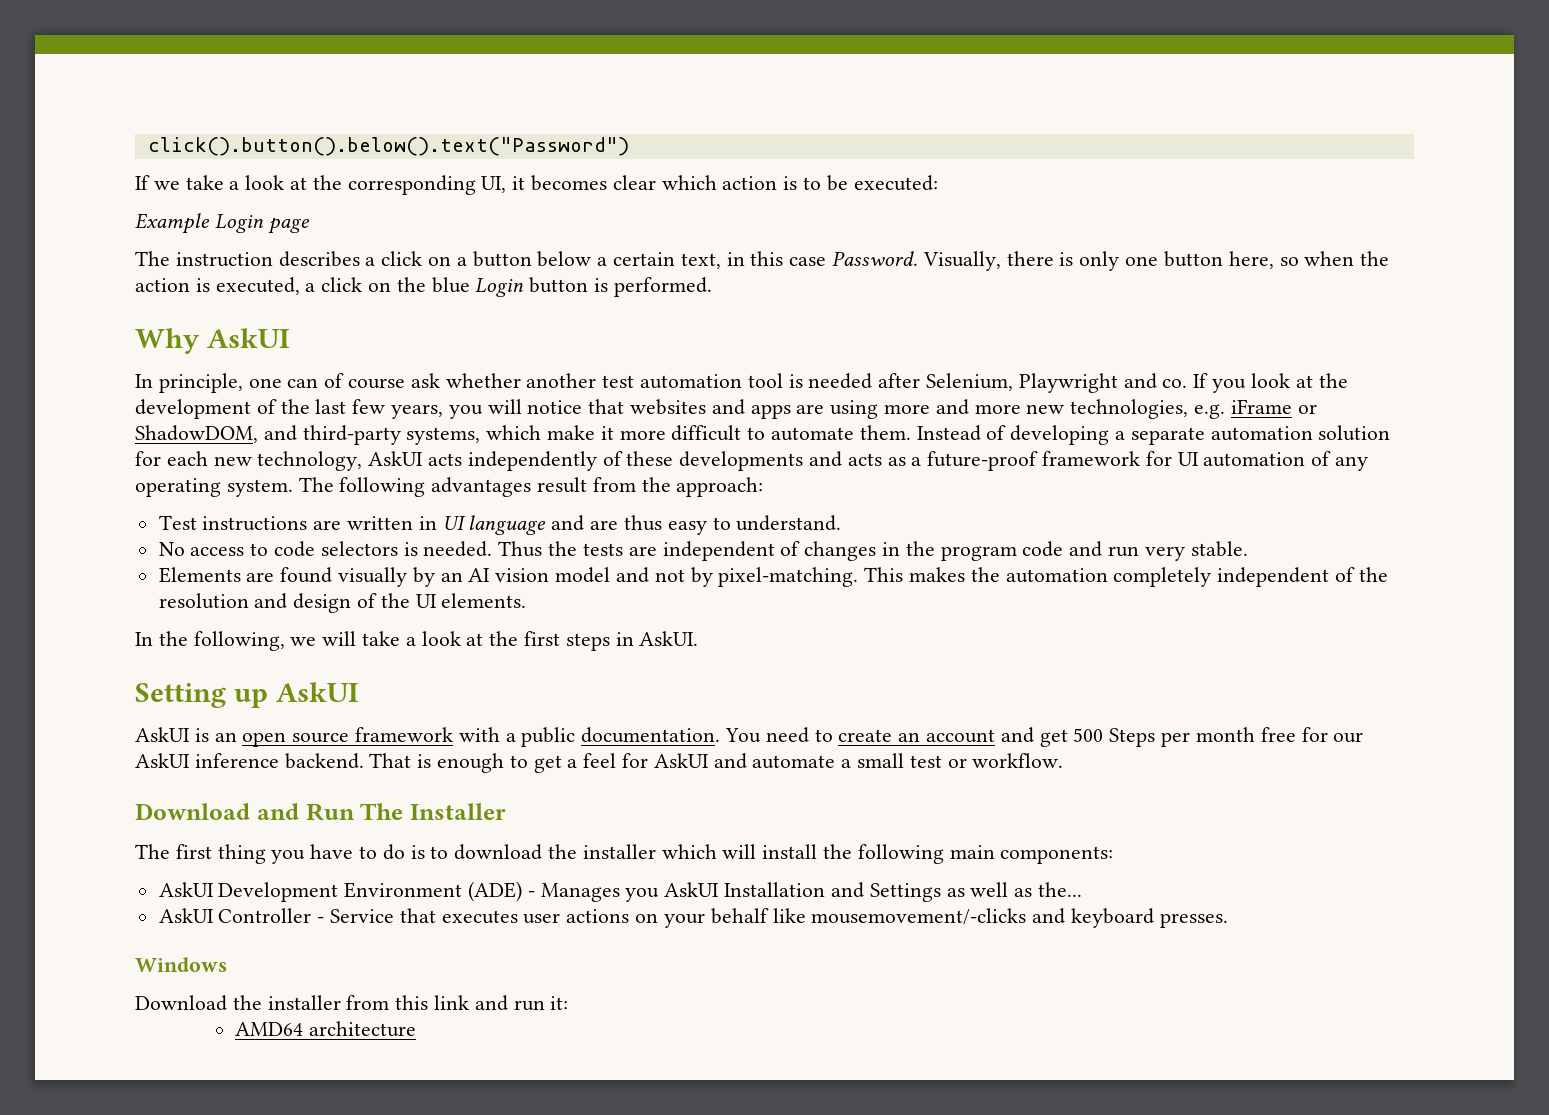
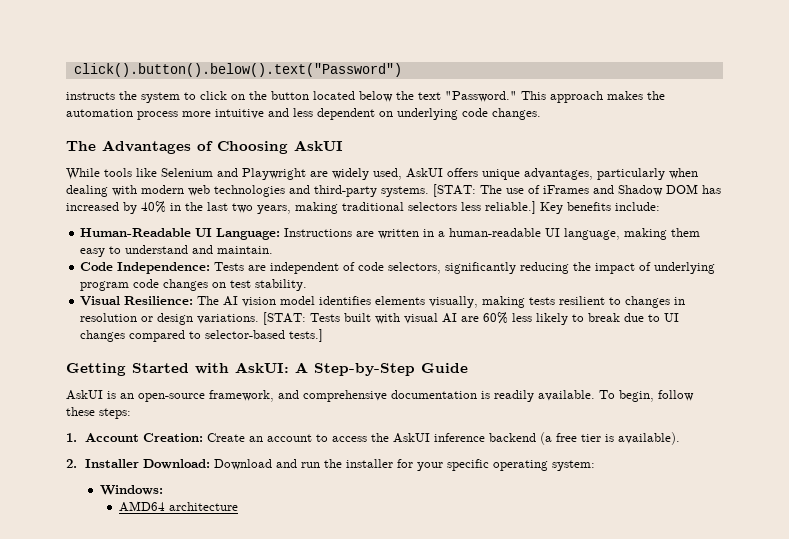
- If we take a look at the corresponding UI, it becomes clear which action is to be executed:
- Example Login page
- The instruction describes a click on a button below a certain text, in this case Password. Visually, there is only one button here, so when the action is executed, a click on the blue Login button is performed.
- Why AskUI
- In principle, one can of course ask whether another test automation tool is needed after Selenium, Playwright and co. If you look at the development of the last few years, you will notice that websites and apps are using more and more new technologies, e.g. iFrame or ShadowDOM, and third-party systems, which make it more difficult to automate them. Instead of developing a separate automation solution for each new technology, AskUI acts independently of these developments and acts as a future-proof framework for UI automation of any operating system. The following advantages result from the approach:
- Test instructions are written in UI language and are thus easy to understand.
- No access to code selectors is needed. Thus the tests are independent of changes in the program code and run very stable.
- Elements are found visually by an AI vision model and not by pixel-matching. This makes the automation completely independent of the resolution and design of the UI elements.
- In the following, we will take a look at the first steps in AskUI.
- Setting up AskUI
- AskUI is an open source framework with a public documentation. You need to create an account and get 500 Steps per month free for our AskUI inference backend. That is enough to get a feel for AskUI and automate a small test or workflow.
- Download and Run The Installer
- The first thing you have to do is to download the installer which will install the following main components:
- AskUI Development Environment (ADE) - Manages you AskUI Installation and Settings as well as the...
- AskUI Controller - Service that executes user actions on your behalf like mousemovement/-clicks and keyboard presses.
- Windows
- Download the installer from this link and run it:
+ instructs the system to click on the button located below the text "Password." This approach makes the automation process more intuitive and less dependent on underlying code changes.
+ The Advantages of Choosing AskUI
+ While tools like Selenium and Playwright are widely used, AskUI offers unique advantages, particularly when dealing with modern web technologies and third-party systems. [STAT: The use of iFrames and Shadow DOM has increased by 40% in the last two years, making traditional selectors less reliable.] Key benefits include:
+ Human-Readable UI Language: Instructions are written in a human-readable UI language, making them easy to understand and maintain.
+ Code Independence: Tests are independent of code selectors, significantly reducing the impact of underlying program code changes on test stability.
+ Visual Resilience: The AI vision model identifies elements visually, making tests resilient to changes in resolution or design variations. [STAT: Tests built with visual AI are 60% less likely to break due to UI changes compared to selector-based tests.]
+ Getting Started with AskUI: A Step-by-Step Guide
+ AskUI is an open-source framework, and comprehensive documentation is readily available. To begin, follow these steps:
+ 1. Account Creation: Create an account to access the AskUI inference backend (a free tier is available).
+ 2. Installer Download: Download and run the installer for your specific operating system:
+ Windows:

